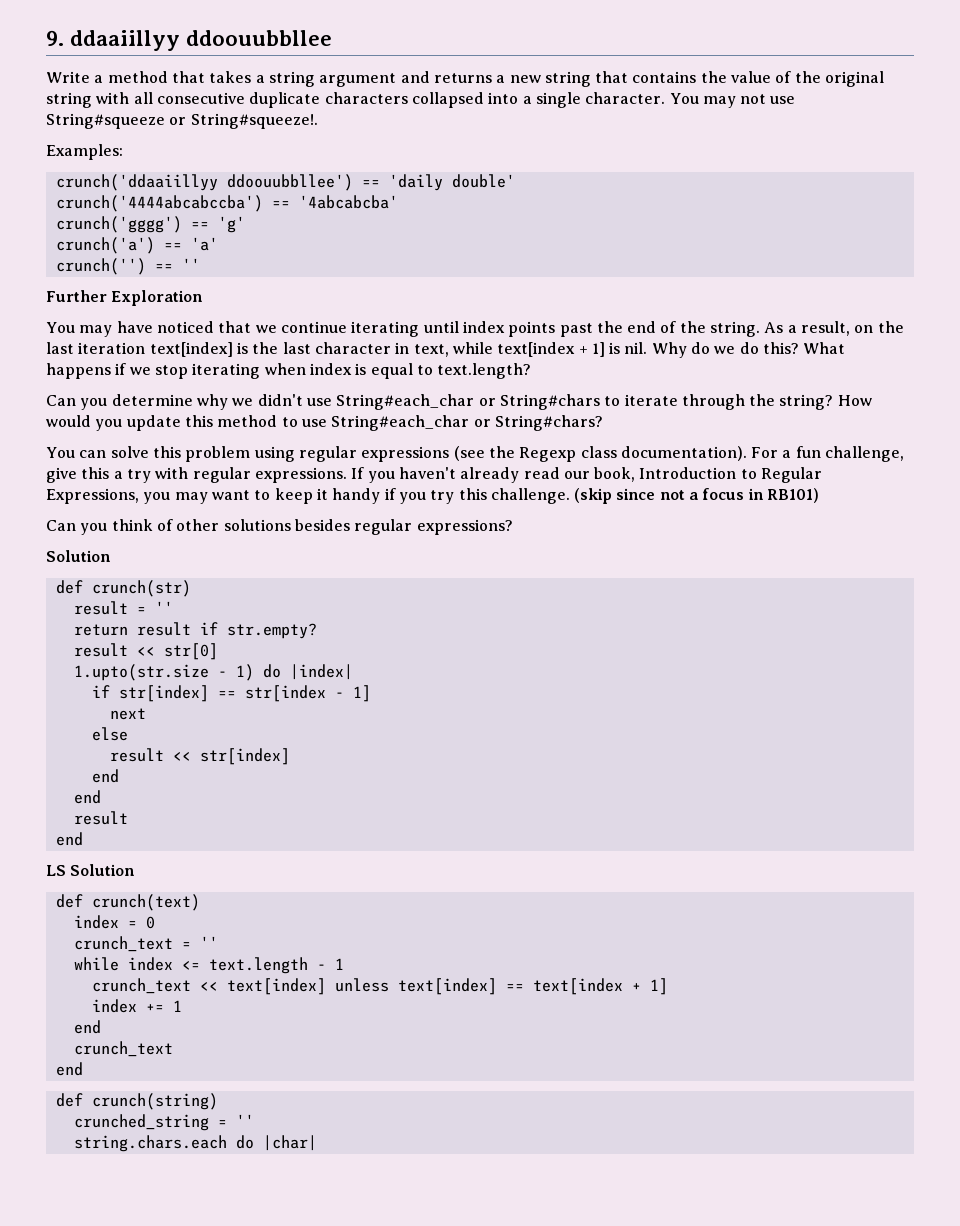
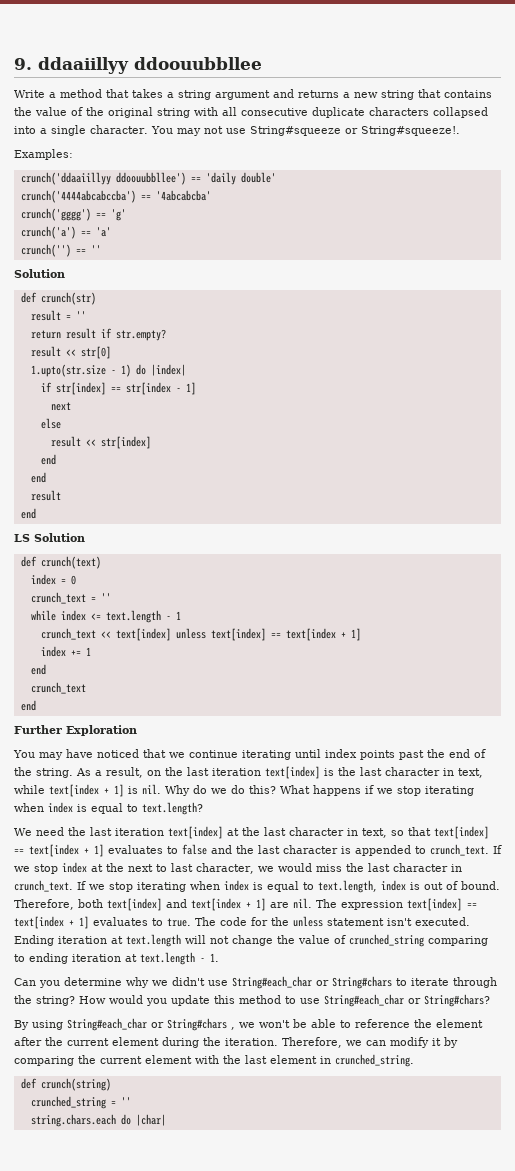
- Further Exploration
- You may have noticed that we continue iterating until index points past the end of the string. As a result, on the last iteration text[index] is the last character in text, while text[index + 1] is nil. Why do we do this? What happens if we stop iterating when index is equal to text.length?
- Can you determine why we didn't use String#each_char or String#chars to iterate through the string? How would you update this method to use String#each_char or String#chars?
- You can solve this problem using regular expressions (see the Regexp class documentation). For a fun challenge, give this a try with regular expressions. If you haven't already read our book, Introduction to Regular Expressions, you may want to keep it handy if you try this challenge. (skip since not a focus in RB101)
- Can you think of other solutions besides regular expressions?
+ Further Exploration
+ You may have noticed that we continue iterating until index points past the end of the string. As a result, on the last iteration text[index] is the last character in text, while text[index + 1] is nil. Why do we do this? What happens if we stop iterating when index is equal to text.length?
+ We need the last iteration text[index] at the last character in text, so that text[index] == text[index + 1] evaluates to false and the last character is appended to crunch_text. If we stop index at the next to last character, we would miss the last character in crunch_text. If we stop iterating when index is equal to text.length, index is out of bound. Therefore, both text[index] and text[index + 1] are nil. The expression text[index] == text[index + 1] evaluates to true. The code for the unless statement isn't executed. Ending iteration at text.length will not change the value of crunched_string comparing to ending iteration at text.length - 1.
+ Can you determine why we didn't use String#each_char or String#chars to iterate through the string? How would you update this method to use String#each_char or String#chars?
+ By using String#each_char or String#chars , we won't be able to reference the element after the current element during the iteration. Therefore, we can modify it by comparing the current element with the last element in crunched_string.

